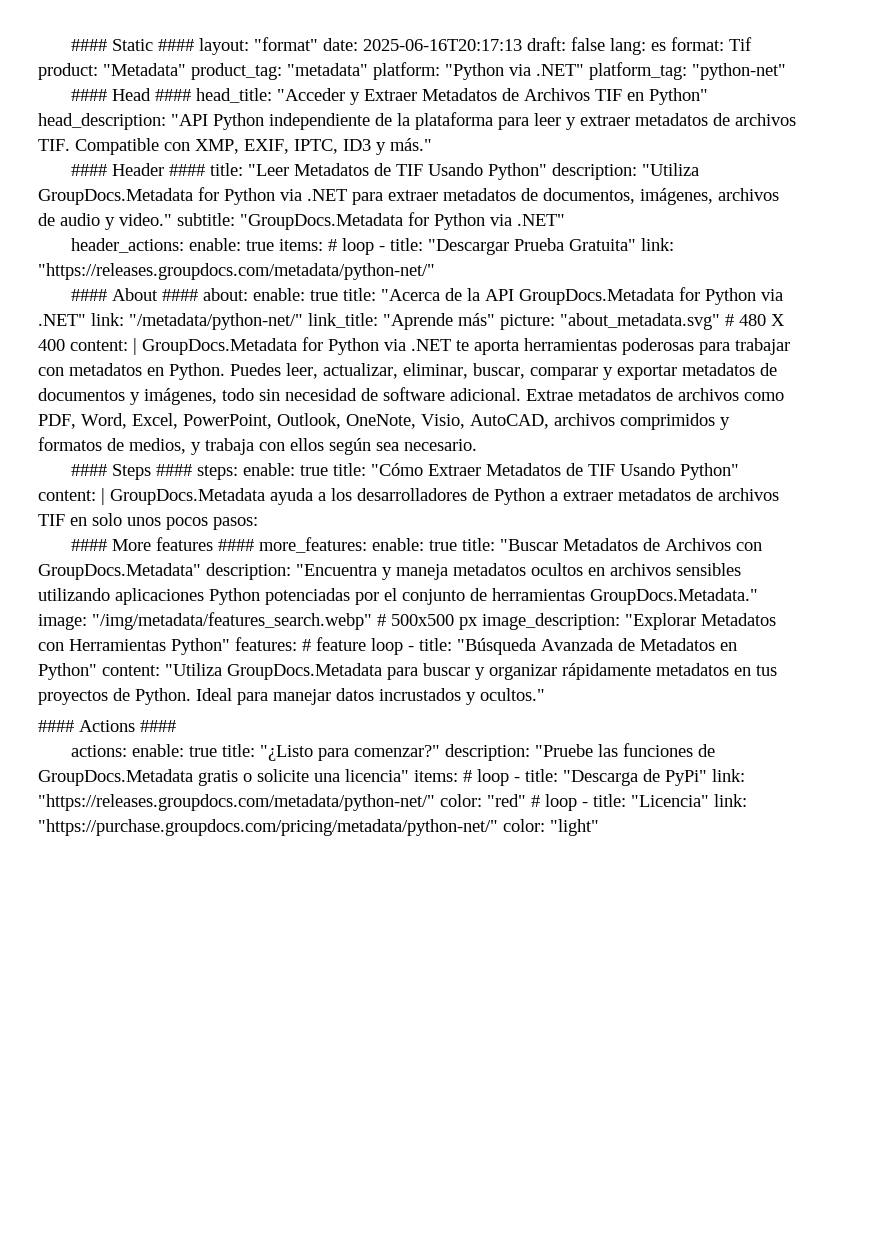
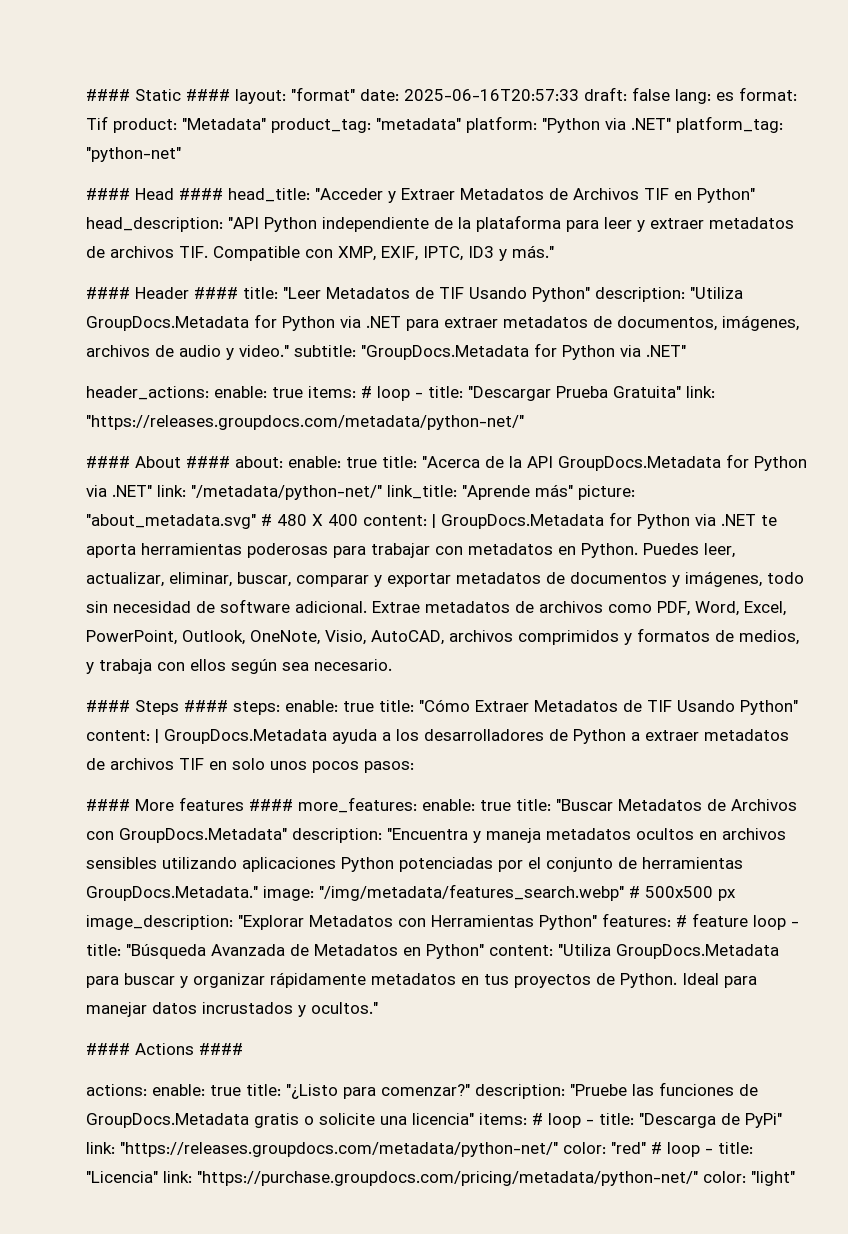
- #### Static #### layout: "format" date: 2025-06-16T20:17:13 draft: false lang: es format: Tif product: "Metadata" product_tag: "metadata" platform: "Python via .NET" platform_tag: "python-net"
+ #### Static #### layout: "format" date: 2025-06-16T20:57:33 draft: false lang: es format: Tif product: "Metadata" product_tag: "metadata" platform: "Python via .NET" platform_tag: "python-net"

